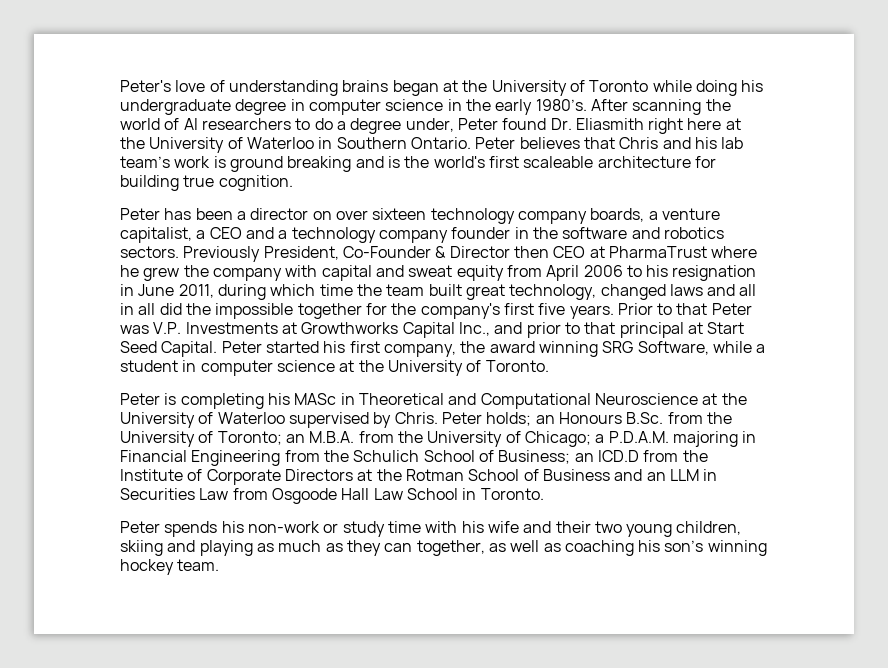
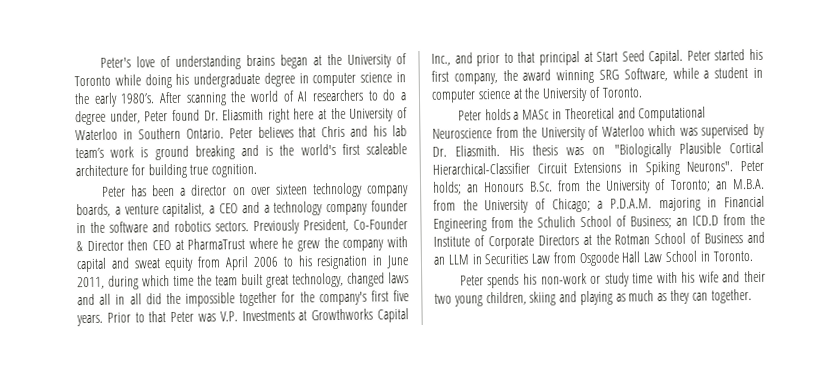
- Peter is completing his MASc in Theoretical and Computational Neuroscience at the University of Waterloo supervised by Chris.
+ Peter holds a MASc in Theoretical and Computational Neuroscience from the University of Waterloo which was supervised by Dr. Eliasmith. His thesis was on "Biologically Plausible Cortical Hierarchical-Classifier Circuit Extensions in Spiking Neurons".
- Peter spends his non-work or study time with his wife and their two young children, skiing and playing as much as they can together, as well as coaching his son’s winning hockey team.
+ Peter spends his non-work or study time with his wife and their two young children, skiing and playing as much as they can together.

